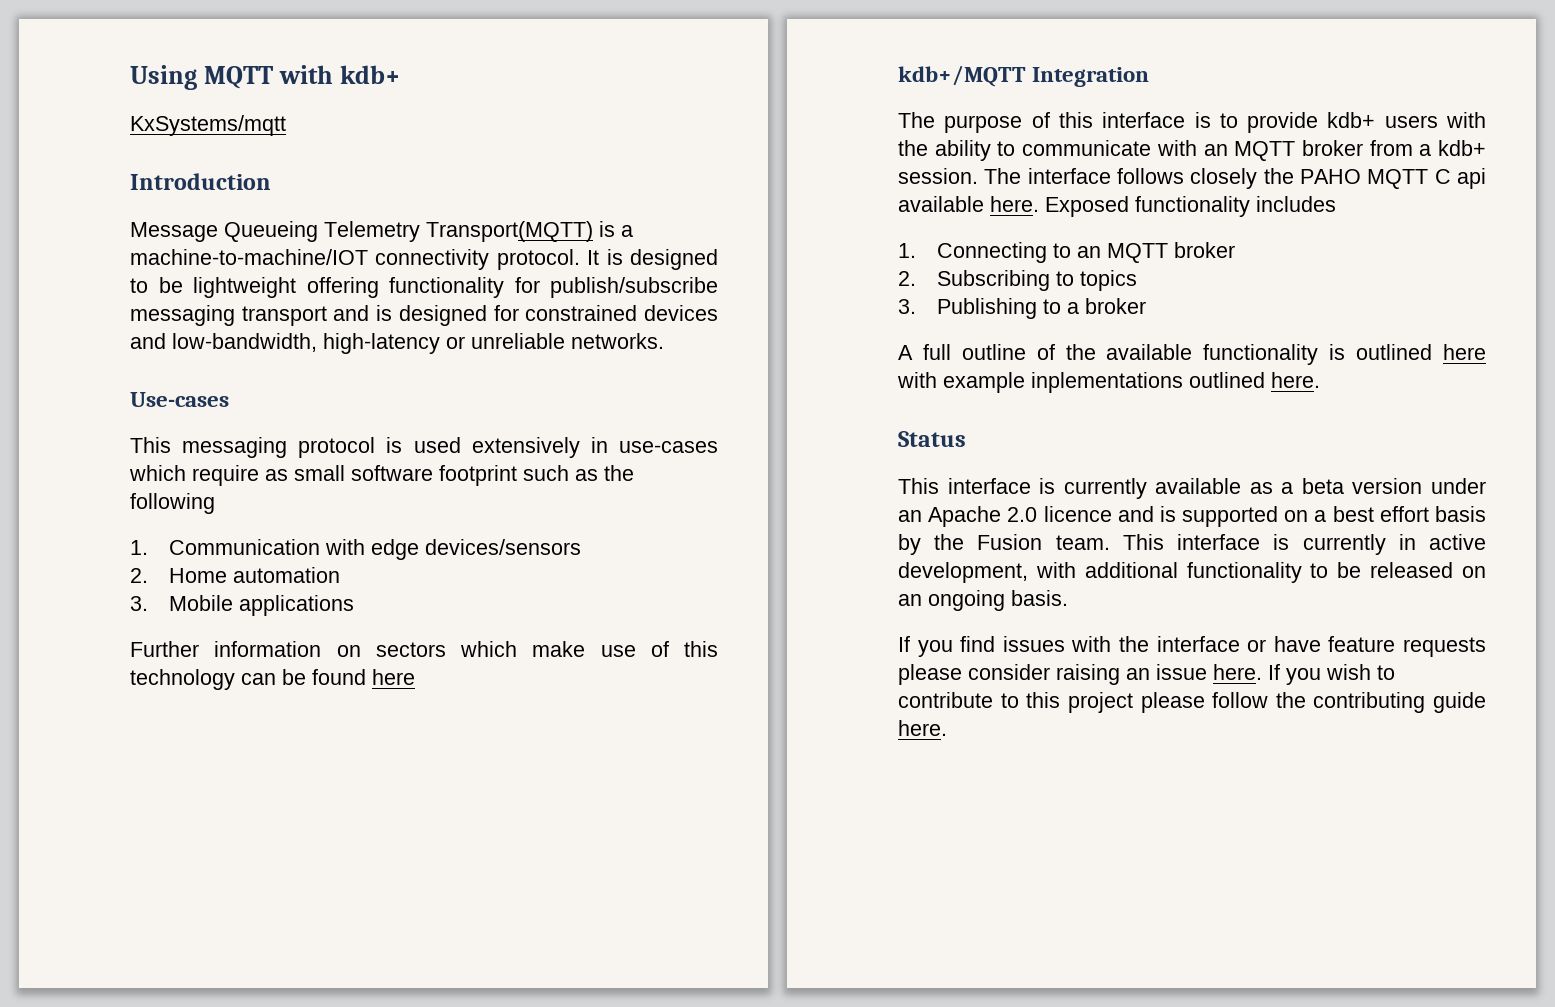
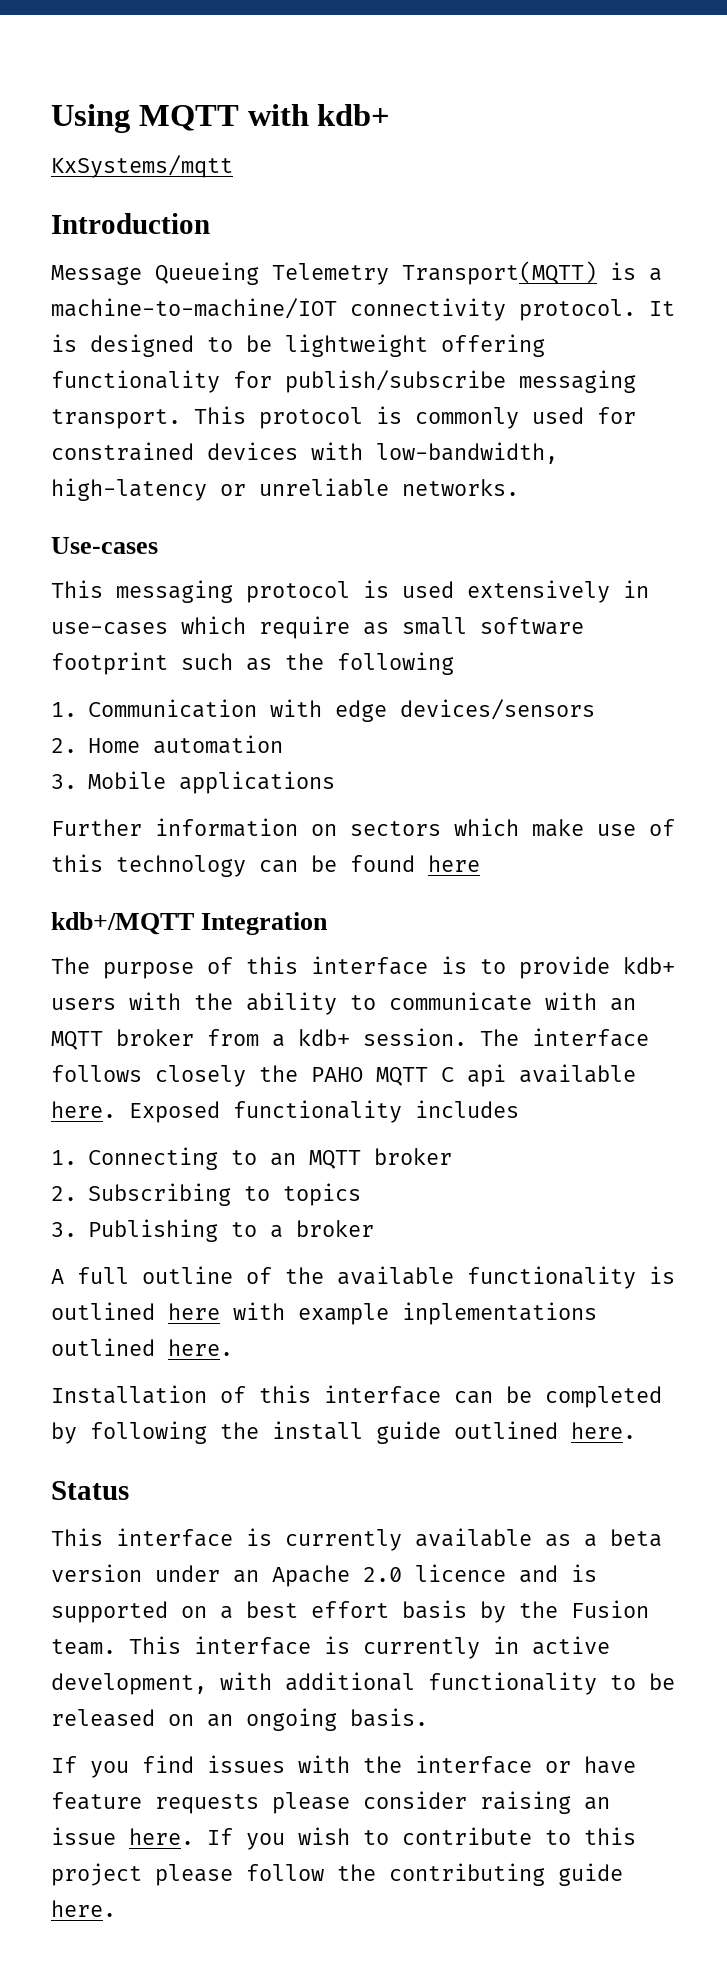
- It is designed to be lightweight offering functionality for publish/subscribe messaging transport and is designed for constrained devices and low-bandwidth, high-latency or unreliable networks.
+ It is designed to be lightweight offering functionality for publish/subscribe messaging transport. This protocol is commonly used for constrained devices with low-bandwidth, high-latency or unreliable networks.
+ Installation of this interface can be completed by following the install guide outlined here.

